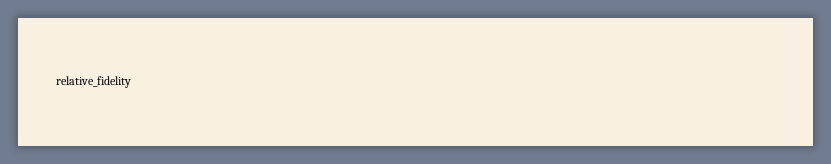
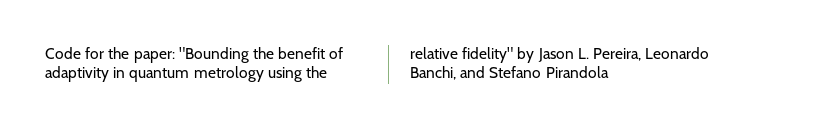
- relative_fidelity
+ Code for the paper: "Bounding the benefit of adaptivity in quantum metrology using the relative fidelity" by Jason L. Pereira, Leonardo Banchi, and Stefano Pirandola

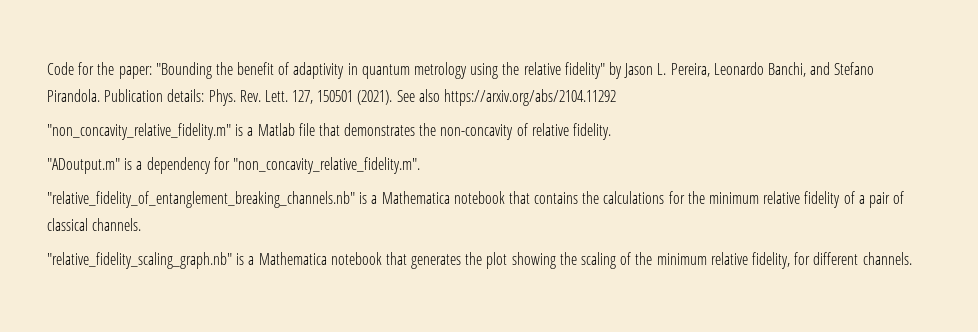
- Code for the paper: "Bounding the benefit of adaptivity in quantum metrology using the relative fidelity" by Jason L. Pereira, Leonardo Banchi, and Stefano Pirandola
+ Code for the paper: "Bounding the benefit of adaptivity in quantum metrology using the relative fidelity" by Jason L. Pereira, Leonardo Banchi, and Stefano Pirandola. Publication details: Phys. Rev. Lett. 127, 150501 (2021). See also https://arxiv.org/abs/2104.11292
+ "non_concavity_relative_fidelity.m" is a Matlab file that demonstrates the non-concavity of relative fidelity.
+ "ADoutput.m" is a dependency for "non_concavity_relative_fidelity.m".
+ "relative_fidelity_of_entanglement_breaking_channels.nb" is a Mathematica notebook that contains the calculations for the minimum relative fidelity of a pair of classical channels.
+ "relative_fidelity_scaling_graph.nb" is a Mathematica notebook that generates the plot showing the scaling of the minimum relative fidelity, for different channels.

